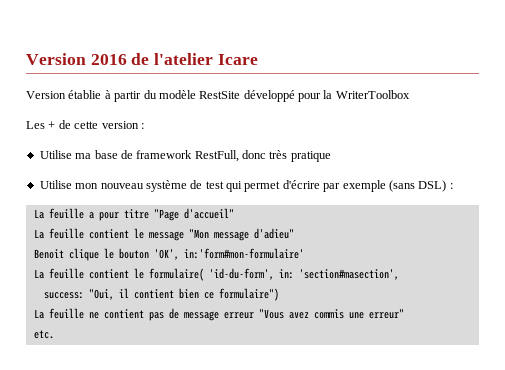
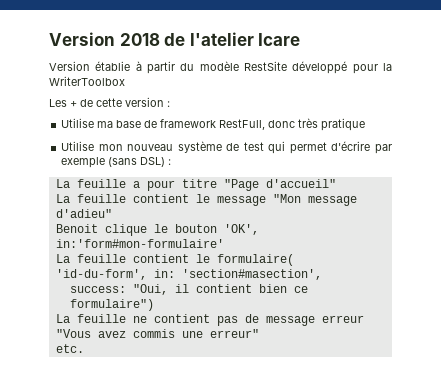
- Version 2016 de l'atelier Icare
+ Version 2018 de l'atelier Icare

